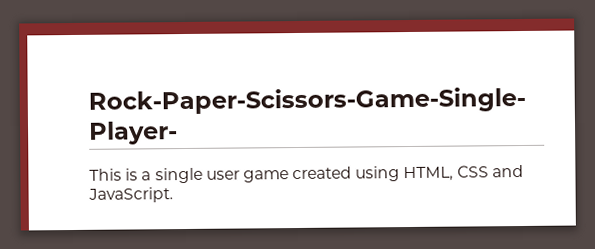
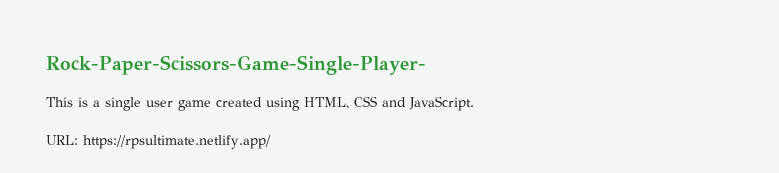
+ URL: https://rpsultimate.netlify.app/

